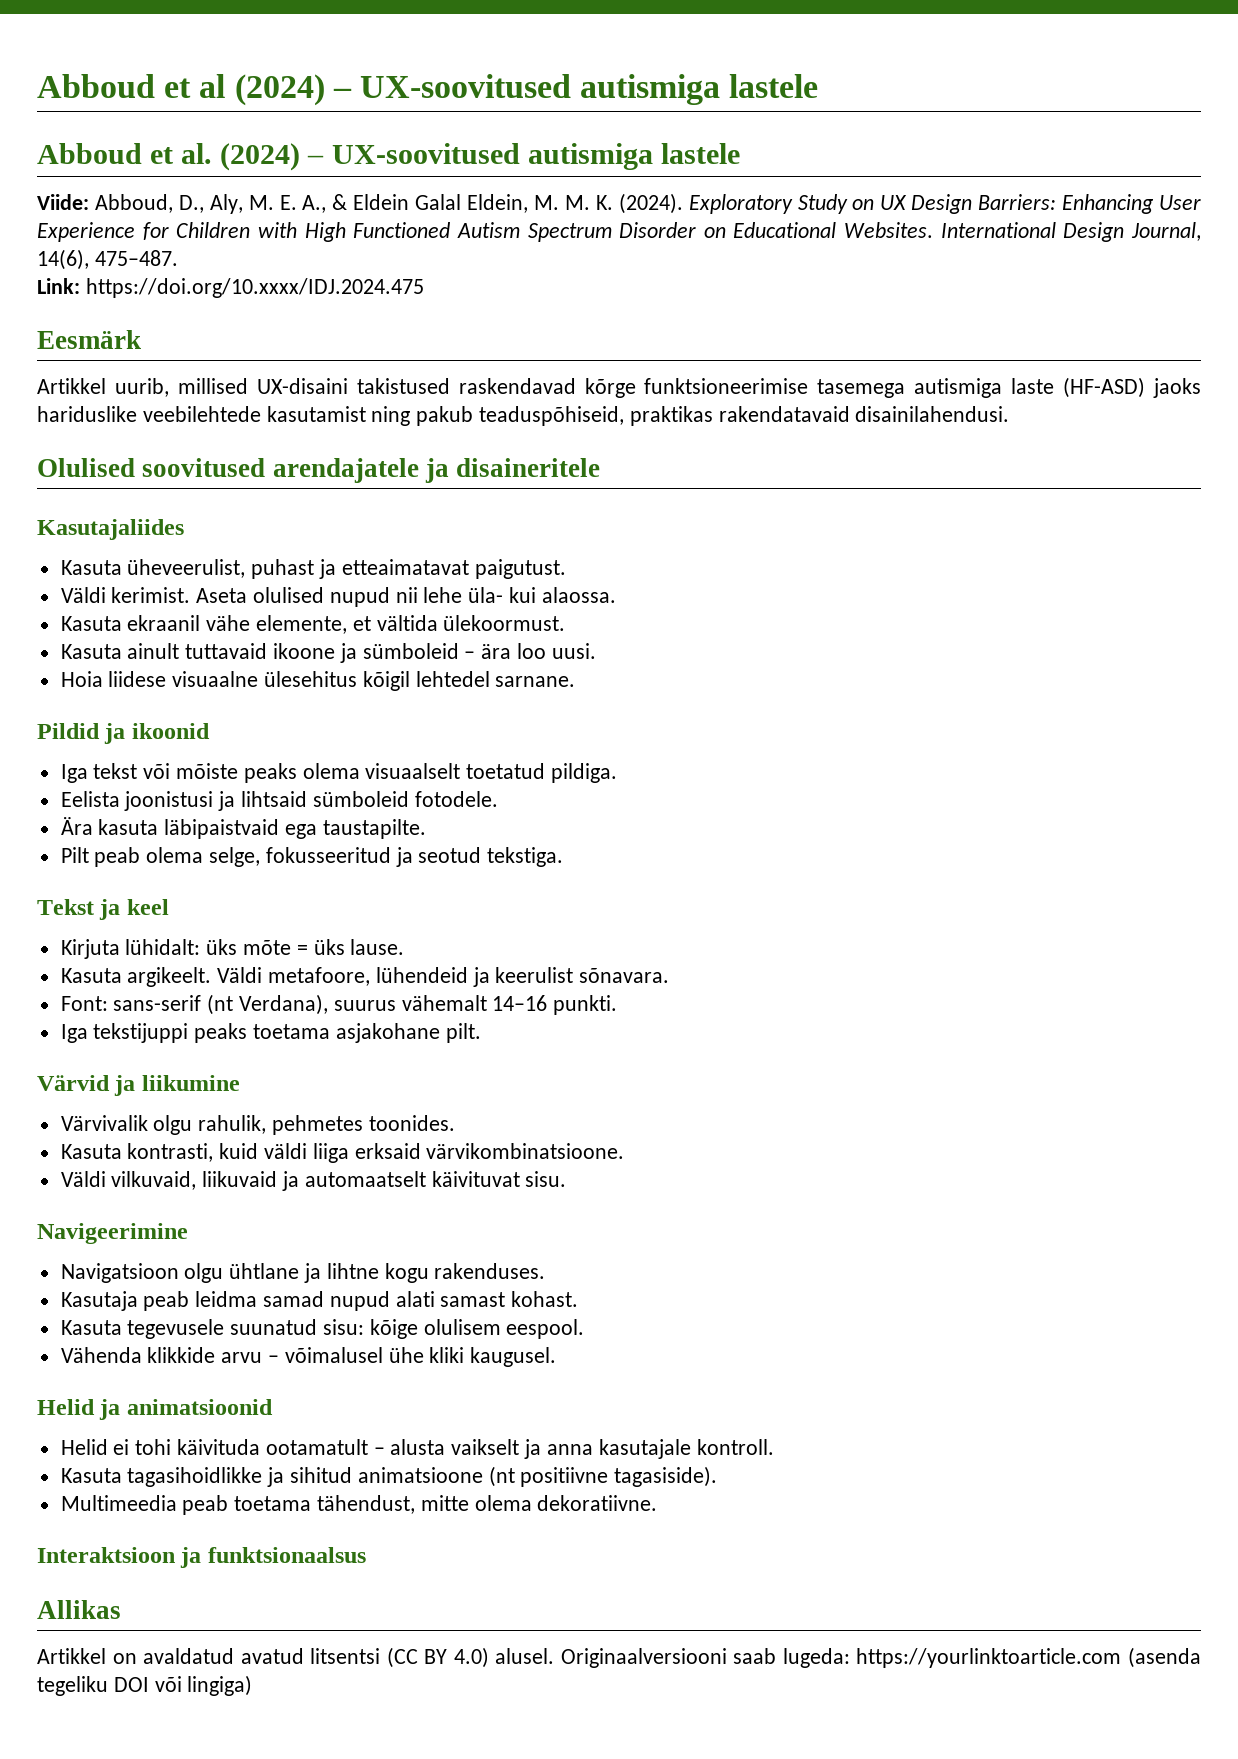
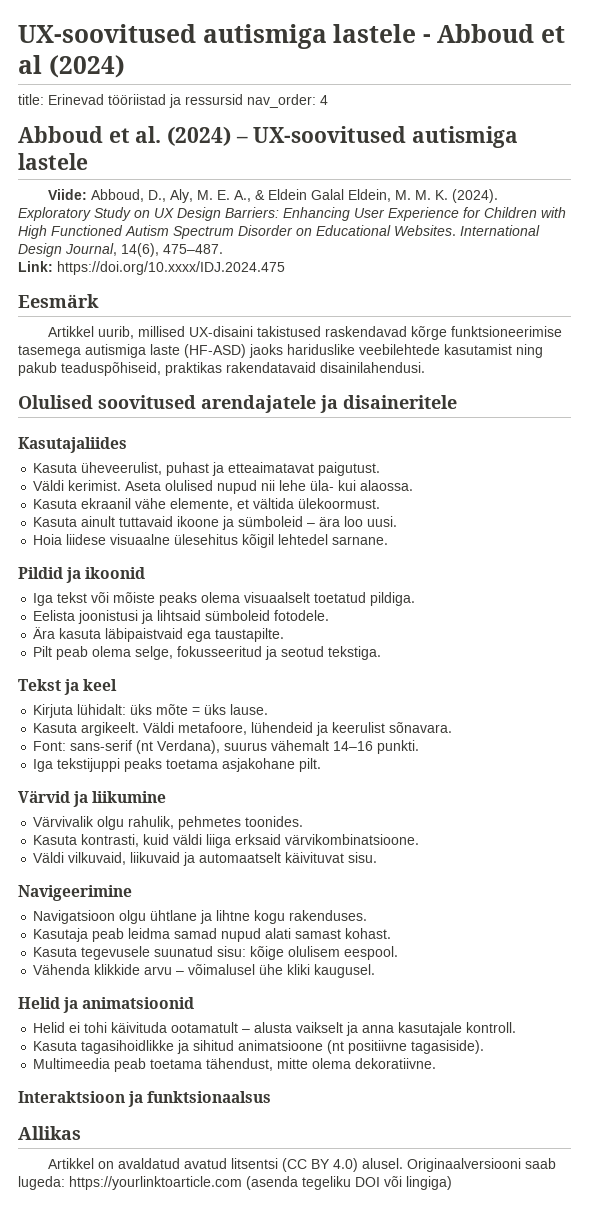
- Abboud et al (2024) – UX-soovitused autismiga lastele
+ UX-soovitused autismiga lastele - Abboud et al (2024)
+ title: Erinevad tööriistad ja ressursid nav_order: 4

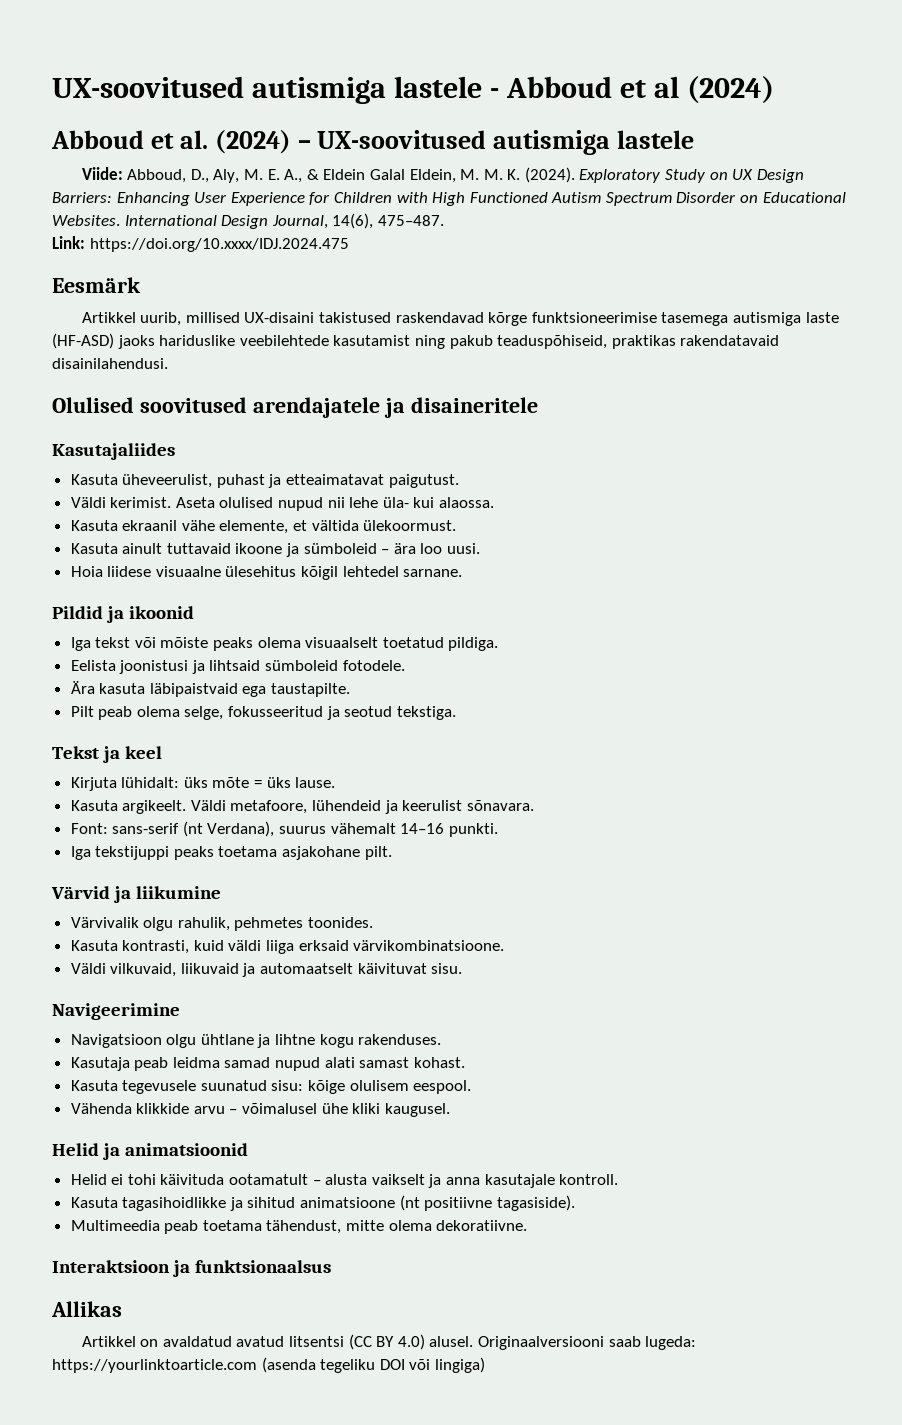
- title: Erinevad tööriistad ja ressursid nav_order: 4

